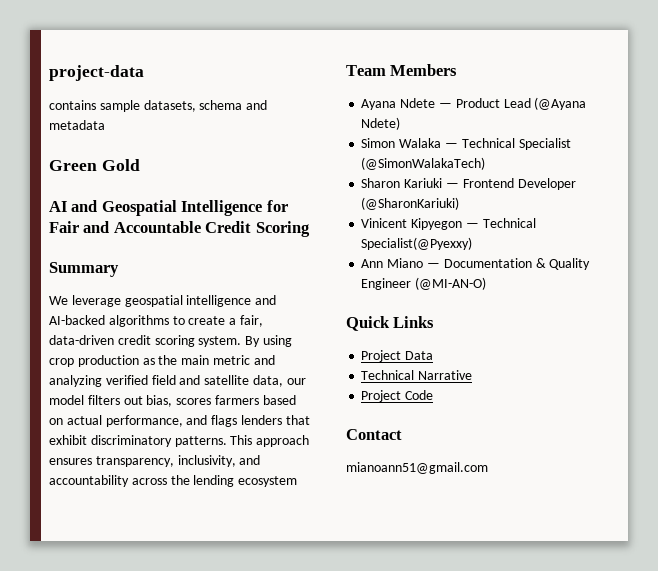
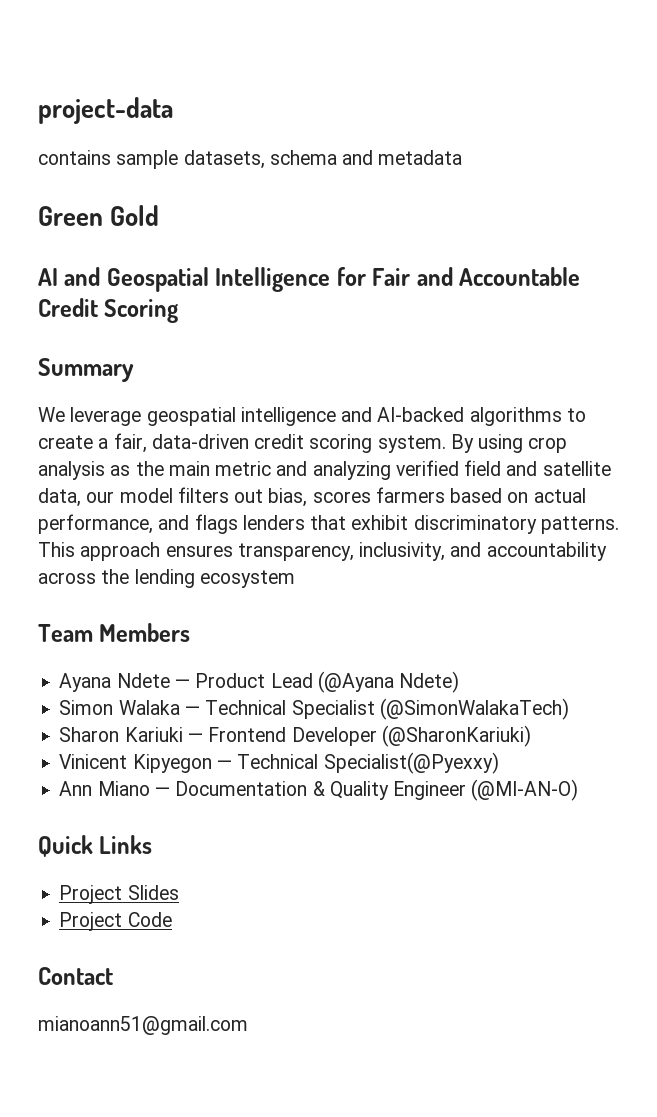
- By using crop production as the main metric and analyzing verified field and satellite data, our model filters out bias, scores farmers based on actual performance, and flags lenders that exhibit discriminatory patterns.
+ By using crop analysis as the main metric and analyzing verified field and satellite data, our model filters out bias, scores farmers based on actual performance, and flags lenders that exhibit discriminatory patterns.
- Project Data
- Technical Narrative
+ Project Slides

